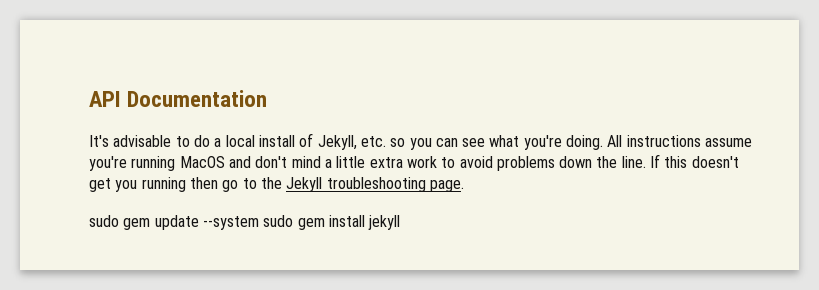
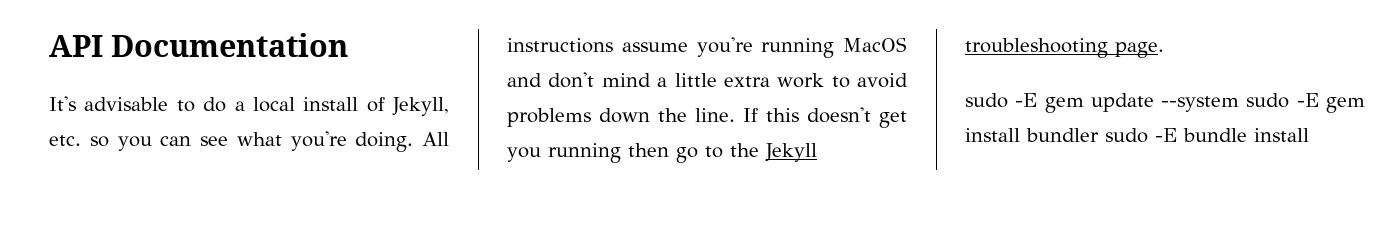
- sudo gem update --system sudo gem install jekyll
+ sudo -E gem update --system sudo -E gem install bundler sudo -E bundle install

